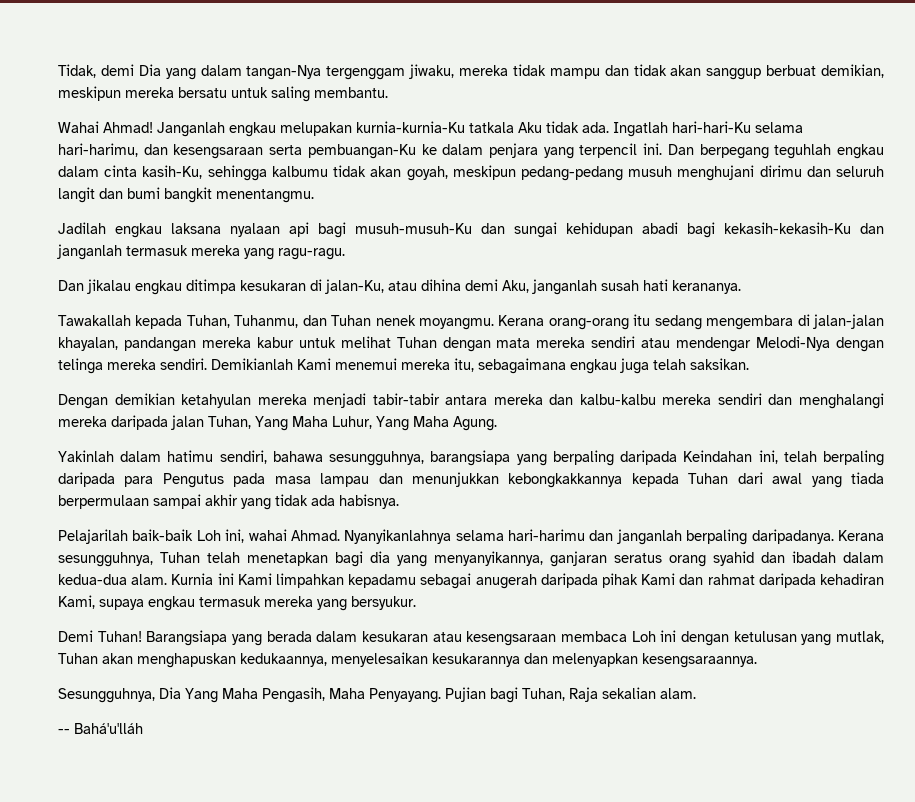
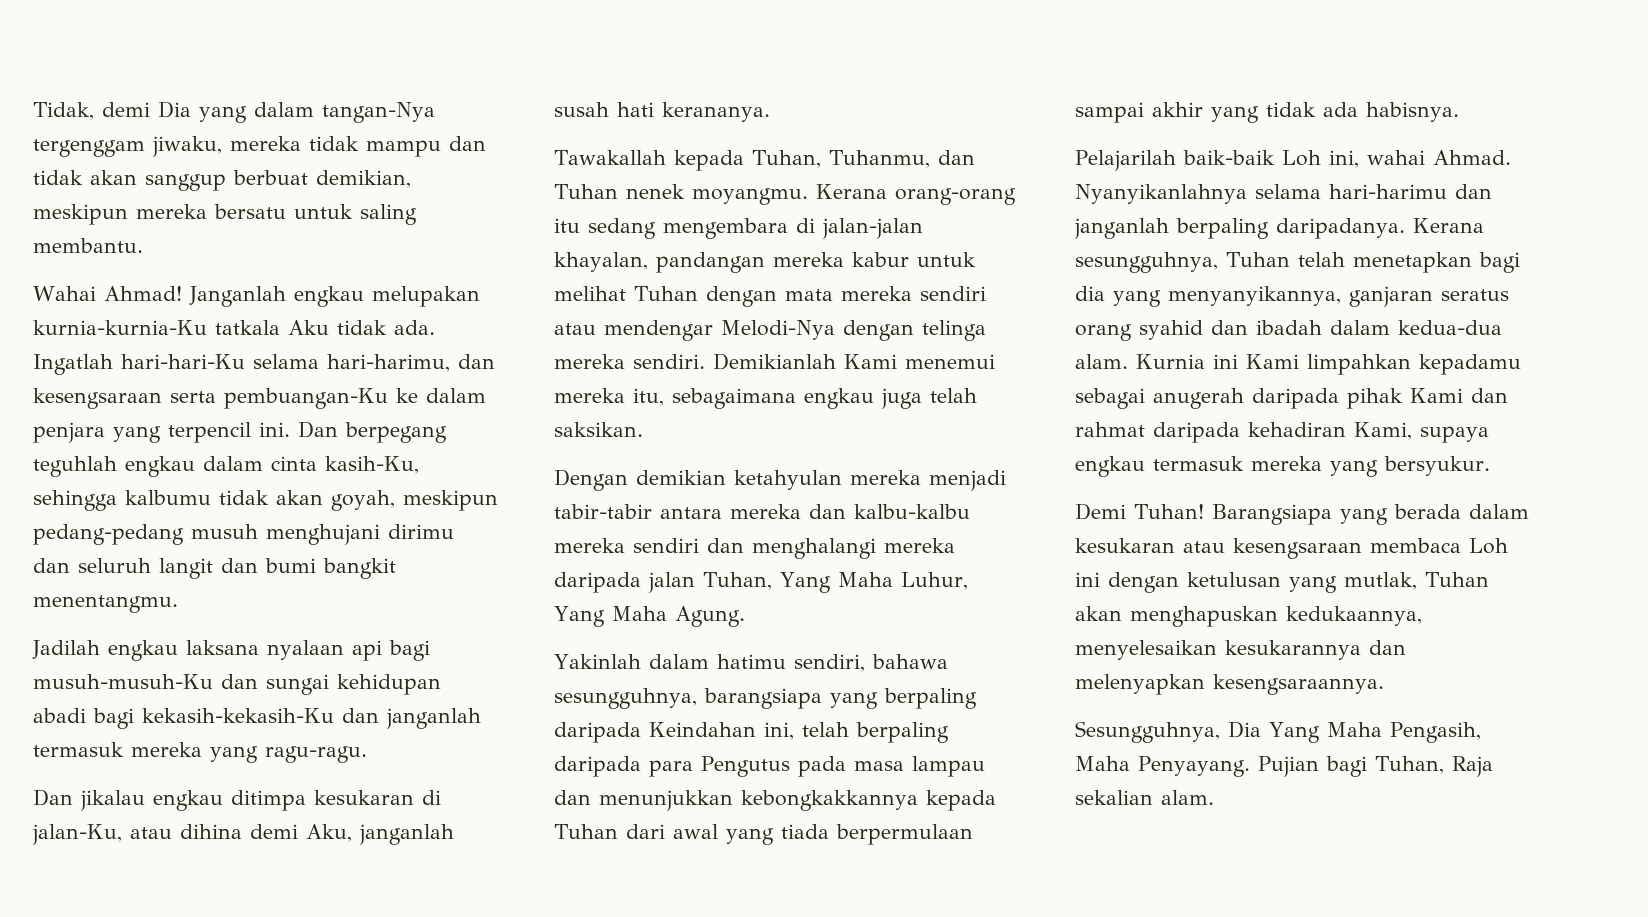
- -- Bahá'u'lláh

